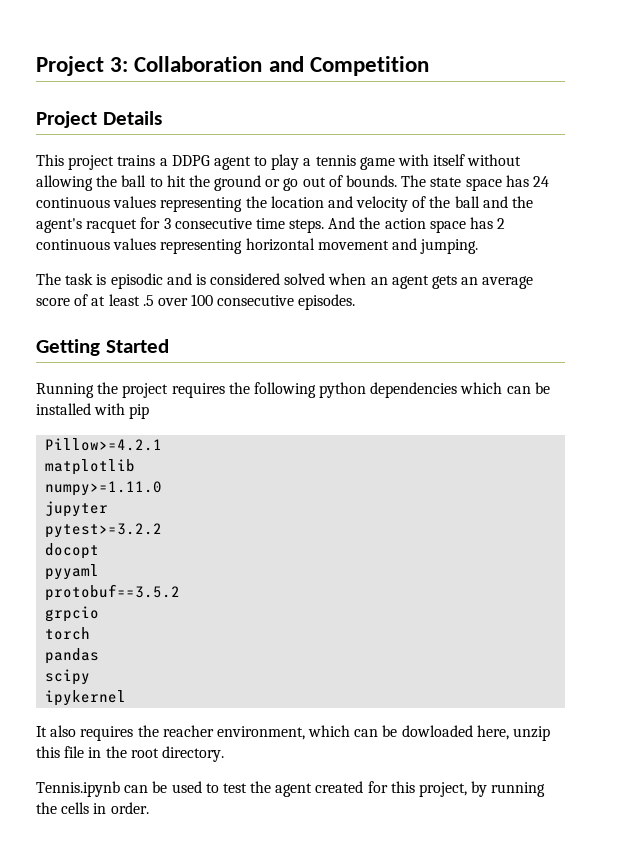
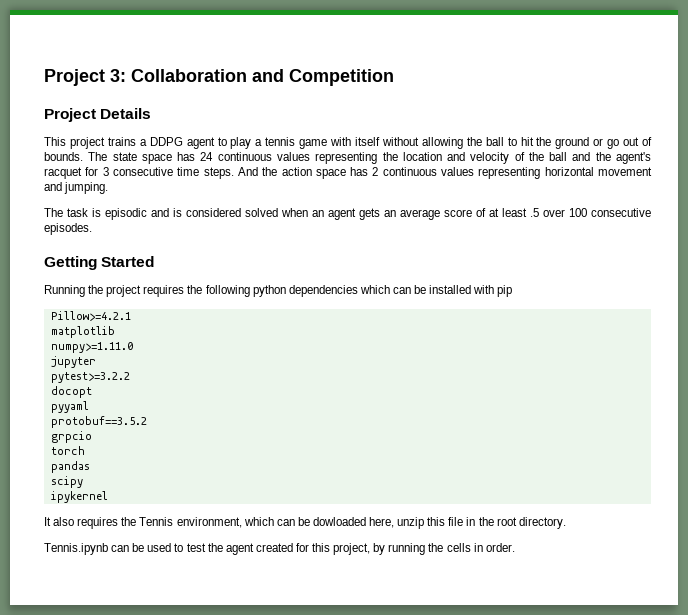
- It also requires the reacher environment, which can be dowloaded here, unzip this file in the root directory.
+ It also requires the Tennis environment, which can be dowloaded here, unzip this file in the root directory.

